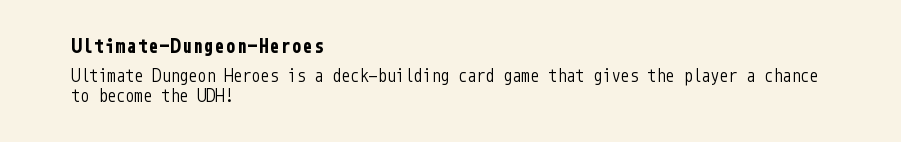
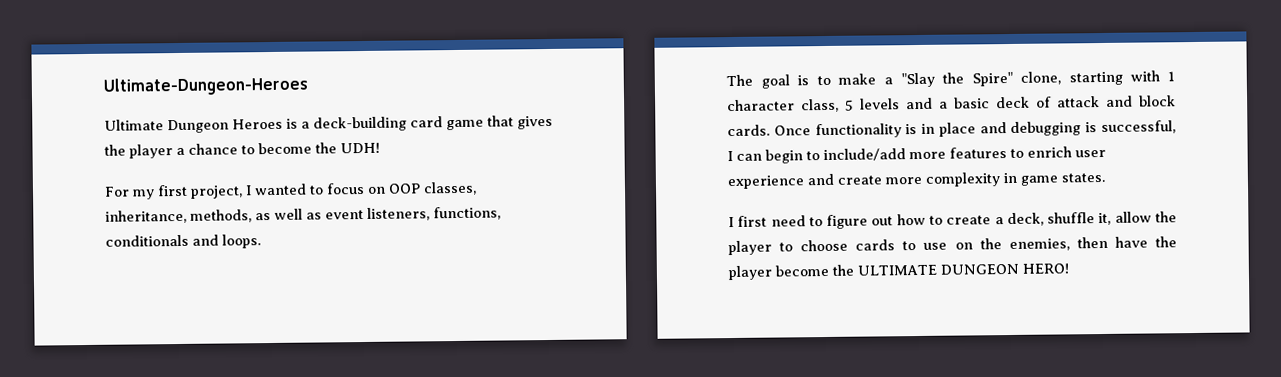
+ For my first project, I wanted to focus on OOP classes, inheritance, methods, as well as event listeners, functions, conditionals and loops.
+ The goal is to make a "Slay the Spire" clone, starting with 1 character class, 5 levels and a basic deck of attack and block cards. Once functionality is in place and debugging is successful, I can begin to include/add more features to enrich user experience and create more complexity in game states.
+ I first need to figure out how to create a deck, shuffle it, allow the player to choose cards to use on the enemies, then have the player become the ULTIMATE DUNGEON HERO!

